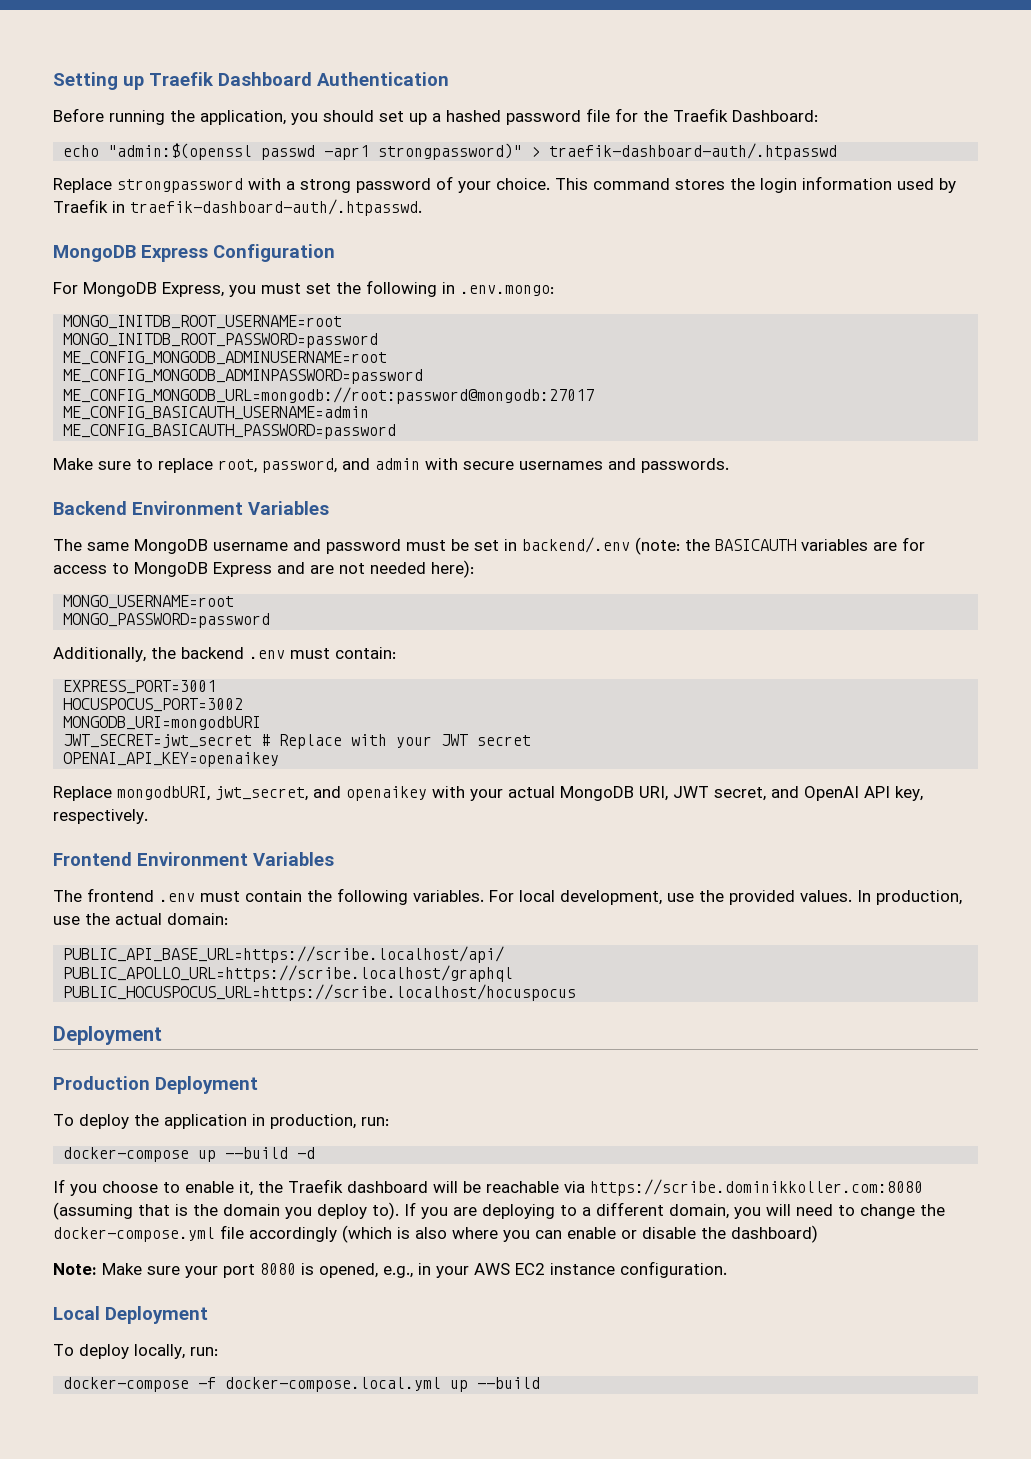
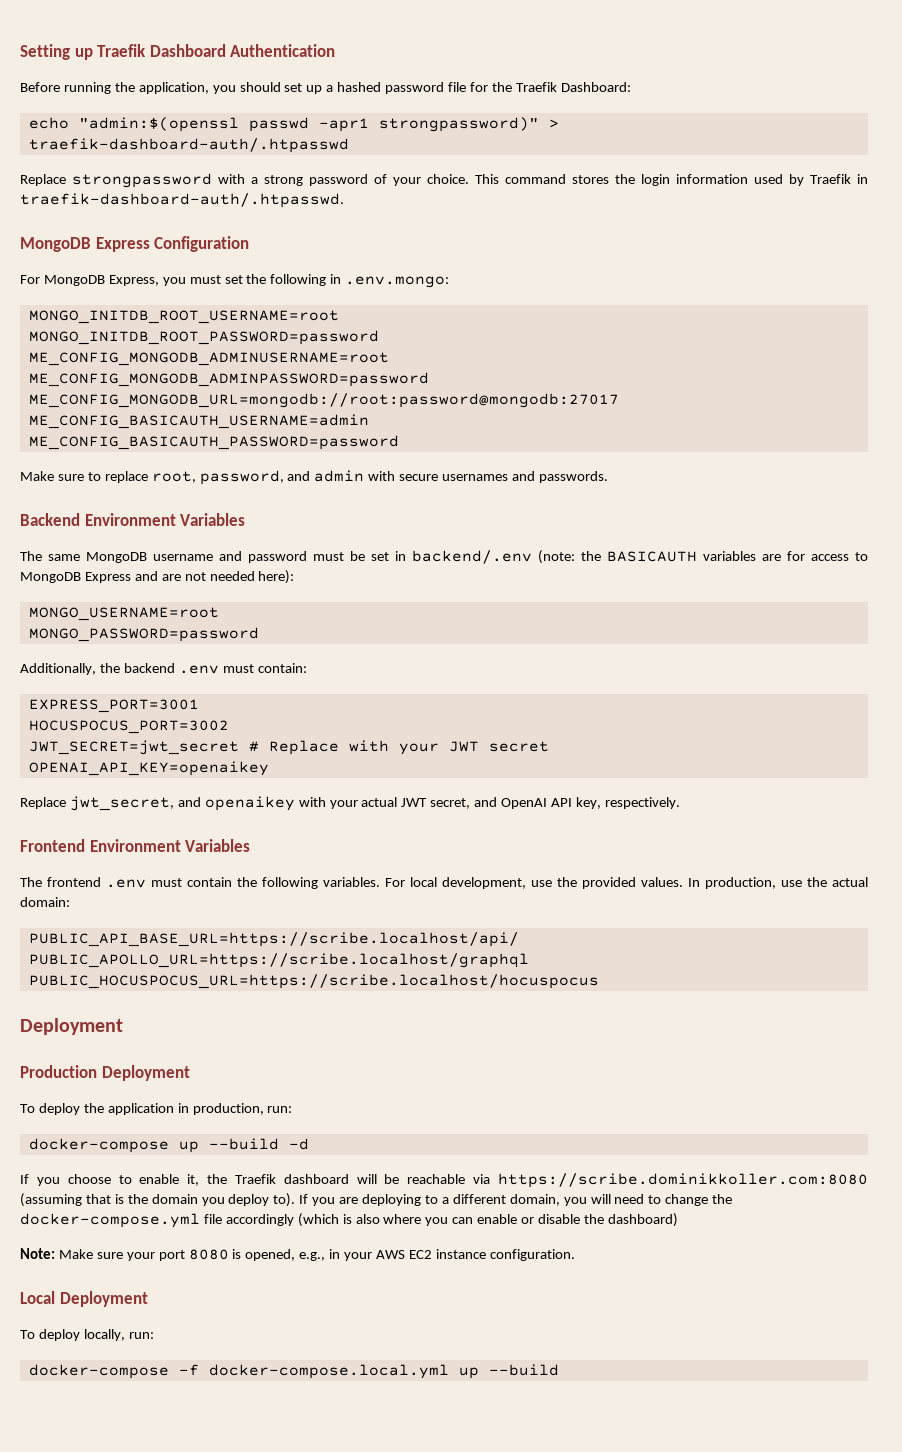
- MONGODB_URI=mongodbURI
- Replace mongodbURI, jwt_secret, and openaikey with your actual MongoDB URI, JWT secret, and OpenAI API key, respectively.
+ Replace jwt_secret, and openaikey with your actual JWT secret, and OpenAI API key, respectively.

